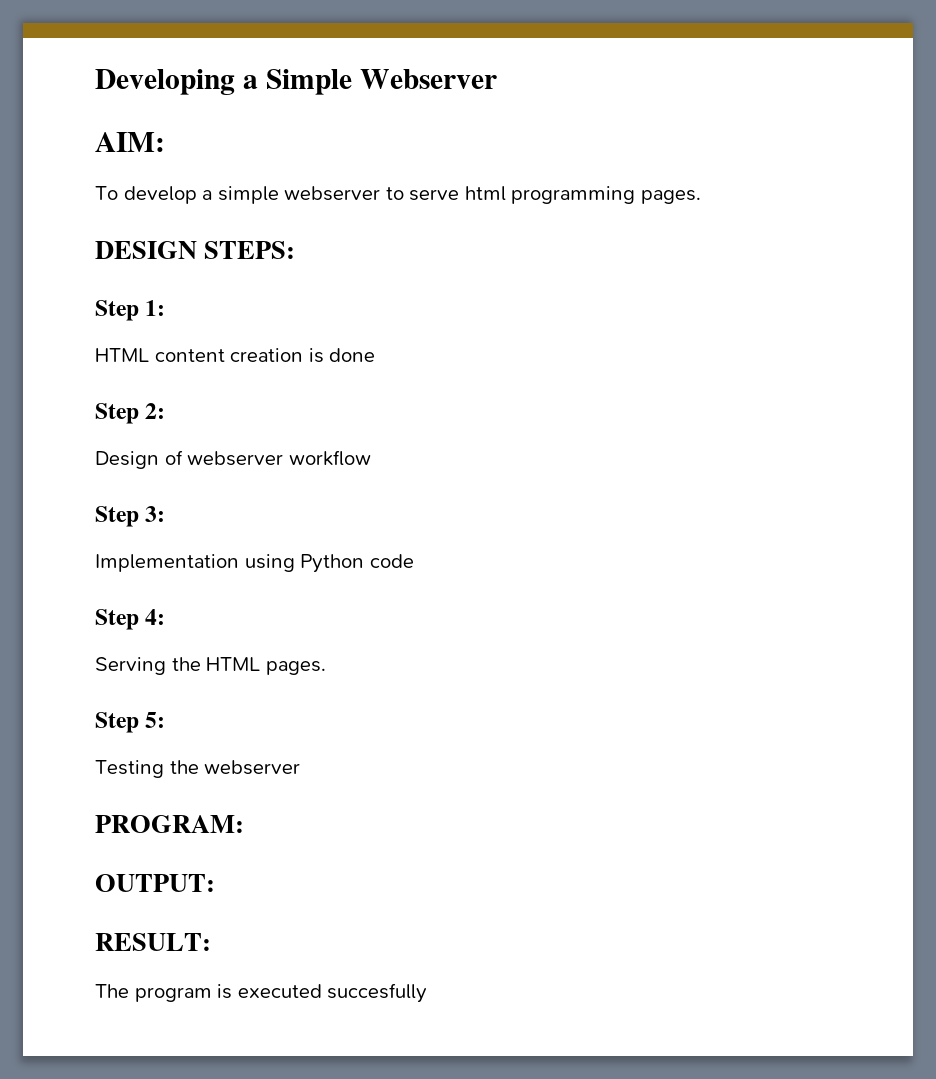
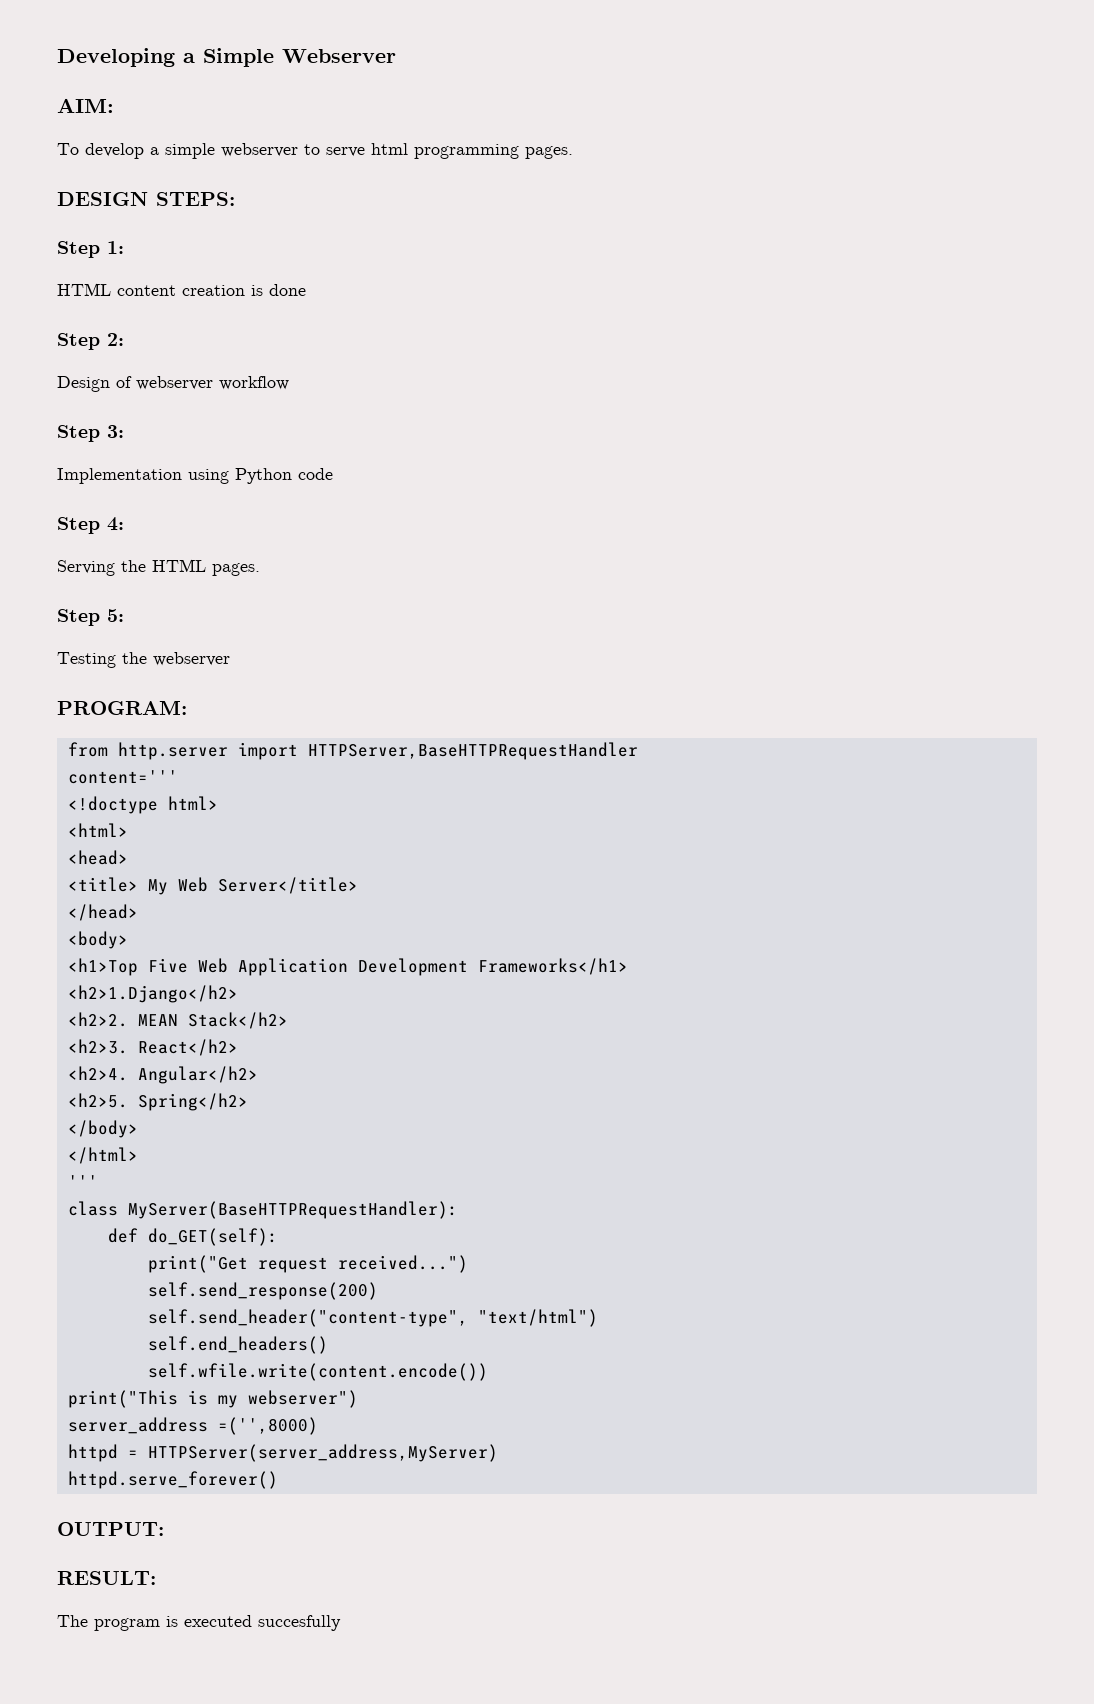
+ from http.server import HTTPServer,BaseHTTPRequestHandler
+ content='''
+ <!doctype html>
+ <html>
+ <head>
+ <title> My Web Server</title>
+ </head>
+ <body>
+ <h1>Top Five Web Application Development Frameworks</h1>
+ <h2>1.Django</h2>
+ <h2>2. MEAN Stack</h2>
+ <h2>3. React</h2>
+ <h2>4. Angular</h2>
+ <h2>5. Spring</h2>
+ </body>
+ </html>
+ '''
+ class MyServer(BaseHTTPRequestHandler):
+ def do_GET(self):
+ print("Get request received...")
+ self.send_response(200)
+ self.send_header("content-type", "text/html")
+ self.end_headers()
+ self.wfile.write(content.encode())
+ print("This is my webserver")
+ server_address =('',8000)
+ httpd = HTTPServer(server_address,MyServer)
+ httpd.serve_forever()

